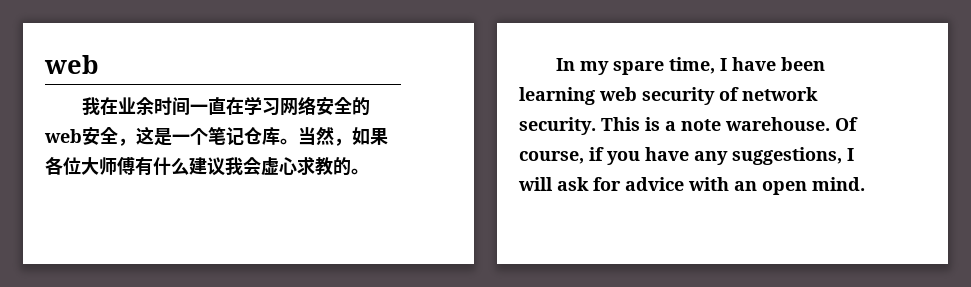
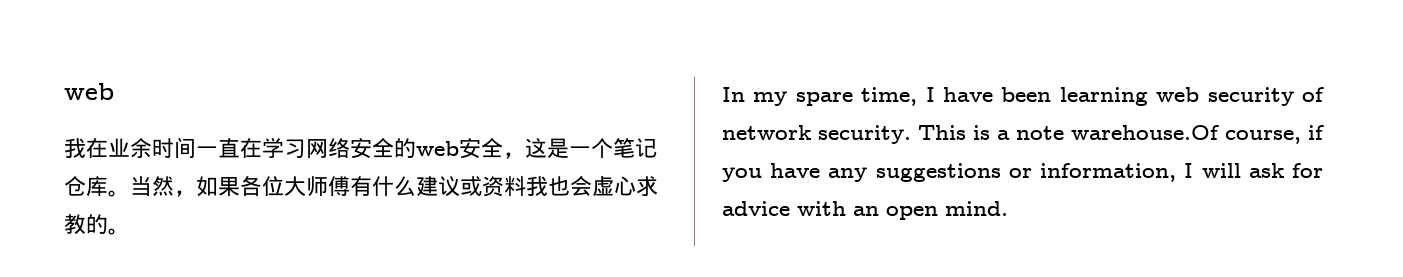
- 当然，如果各位大师傅有什么建议我会虚心求教的。
+ 当然，如果各位大师傅有什么建议或资料我也会虚心求教的。
- This is a note warehouse. Of course, if you have any suggestions, I will ask for advice with an open mind.
+ This is a note warehouse.Of course, if you have any suggestions or information, I will ask for advice with an open mind.

